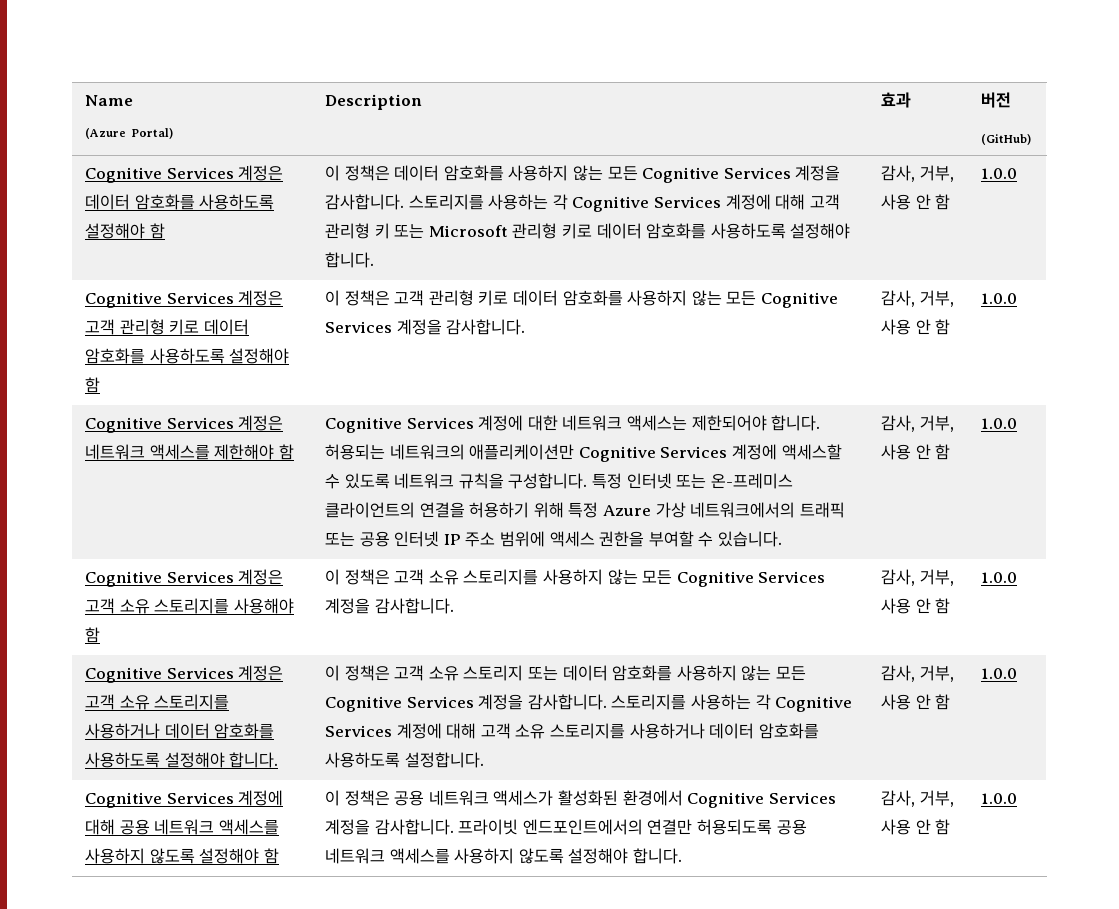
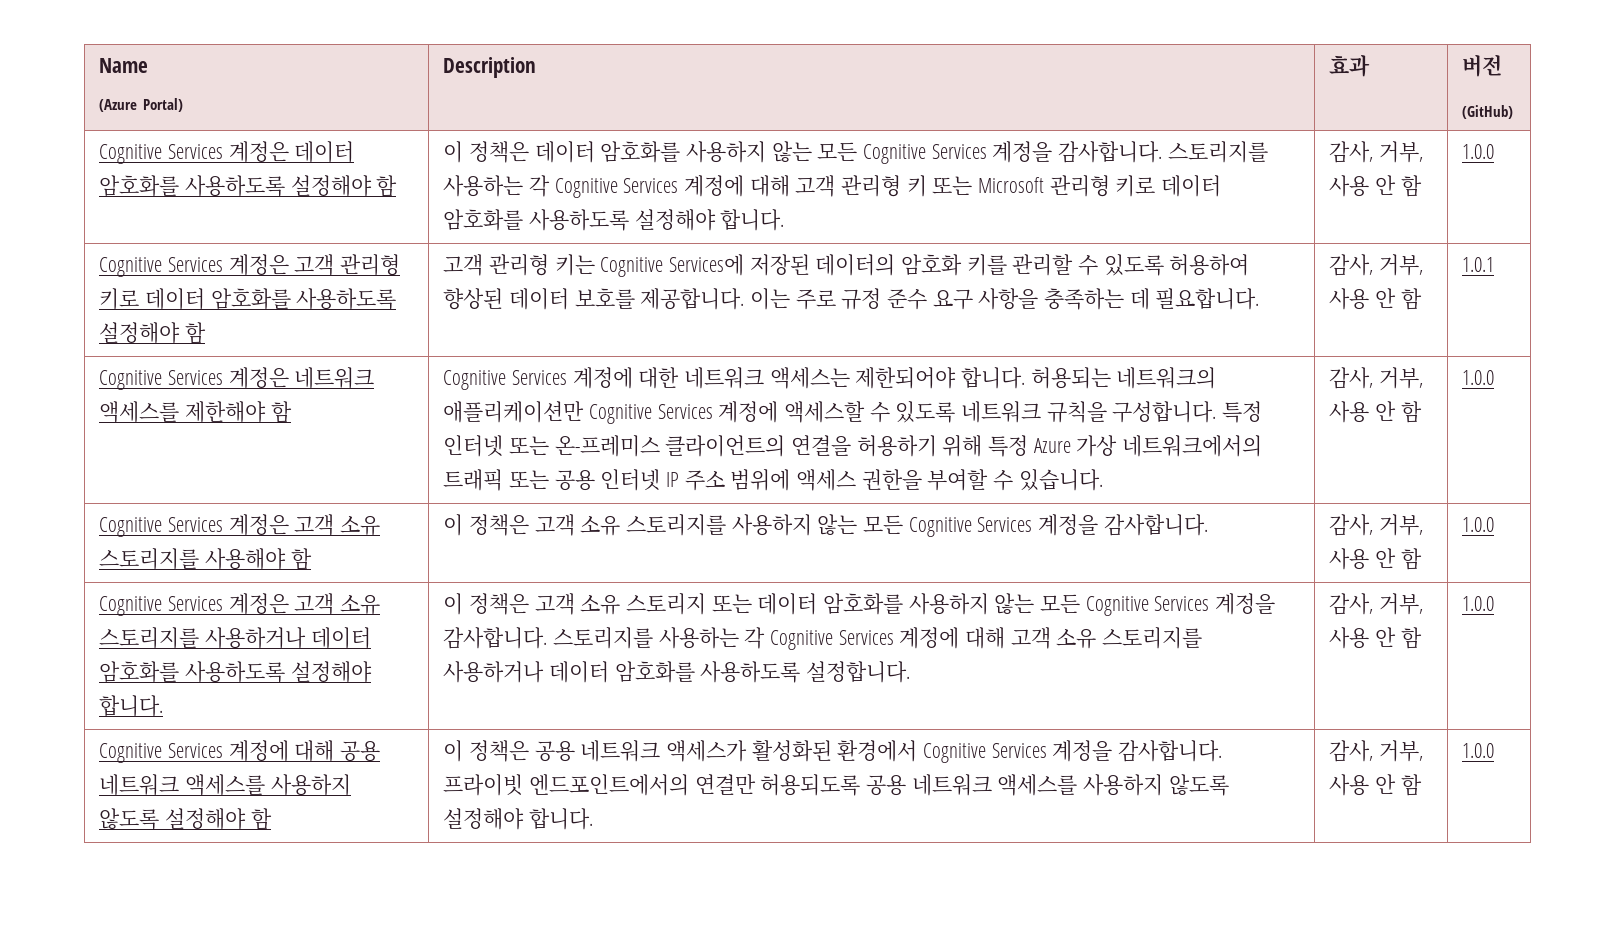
- 이 정책은 고객 관리형 키로 데이터 암호화를 사용하지 않는 모든 Cognitive Services 계정을 감사합니다. | 감사, 거부, 사용 안 함 | 1.0.0
+ 고객 관리형 키는 Cognitive Services에 저장된 데이터의 암호화 키를 관리할 수 있도록 허용하여 향상된 데이터 보호를 제공합니다. 이는 주로 규정 준수 요구 사항을 충족하는 데 필요합니다. | 감사, 거부, 사용 안 함 | 1.0.1

